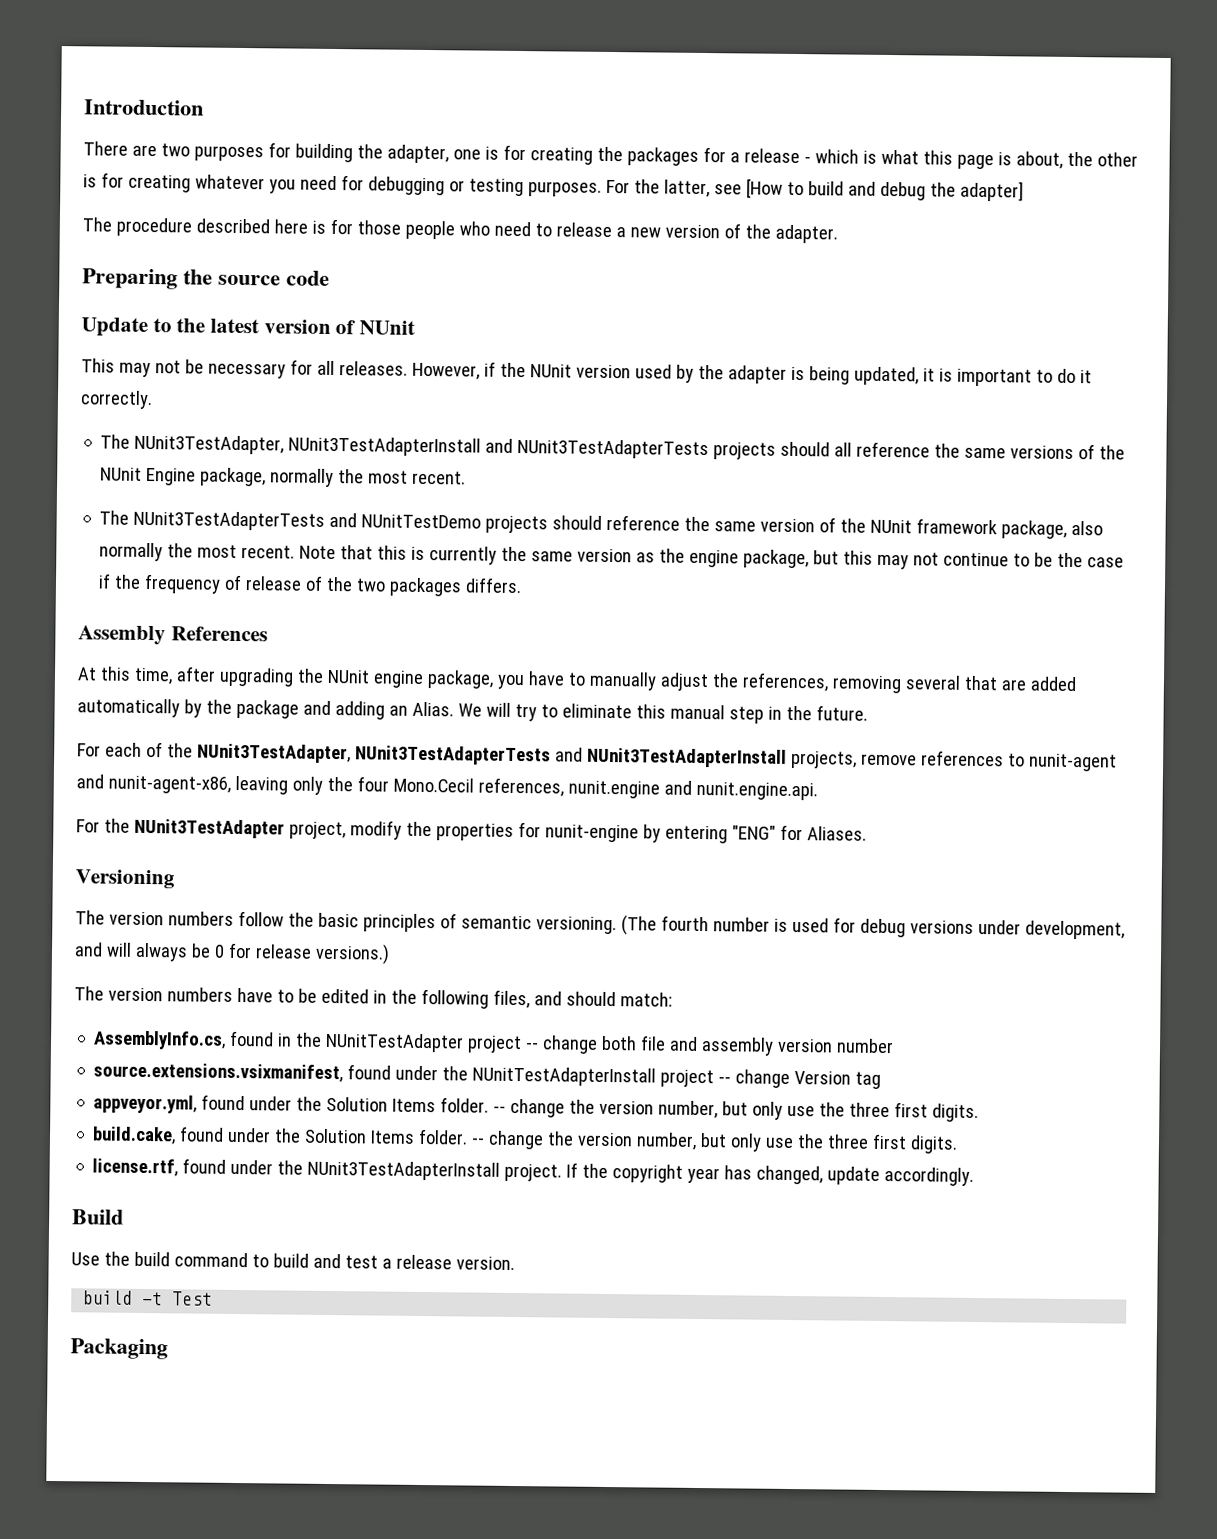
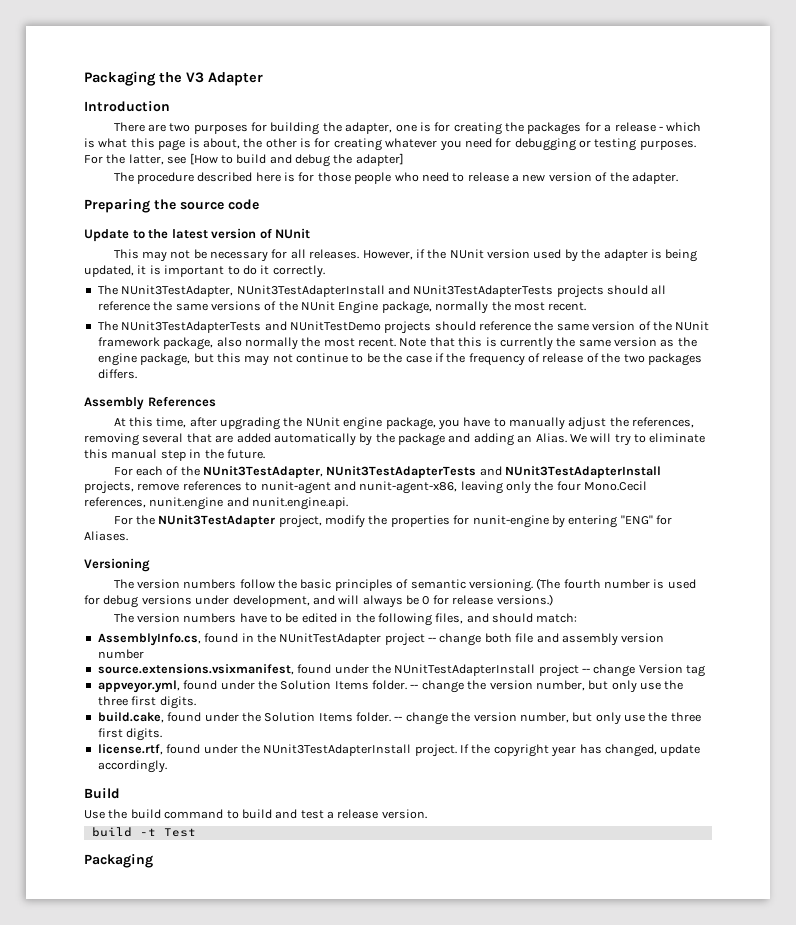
+ Packaging the V3 Adapter

